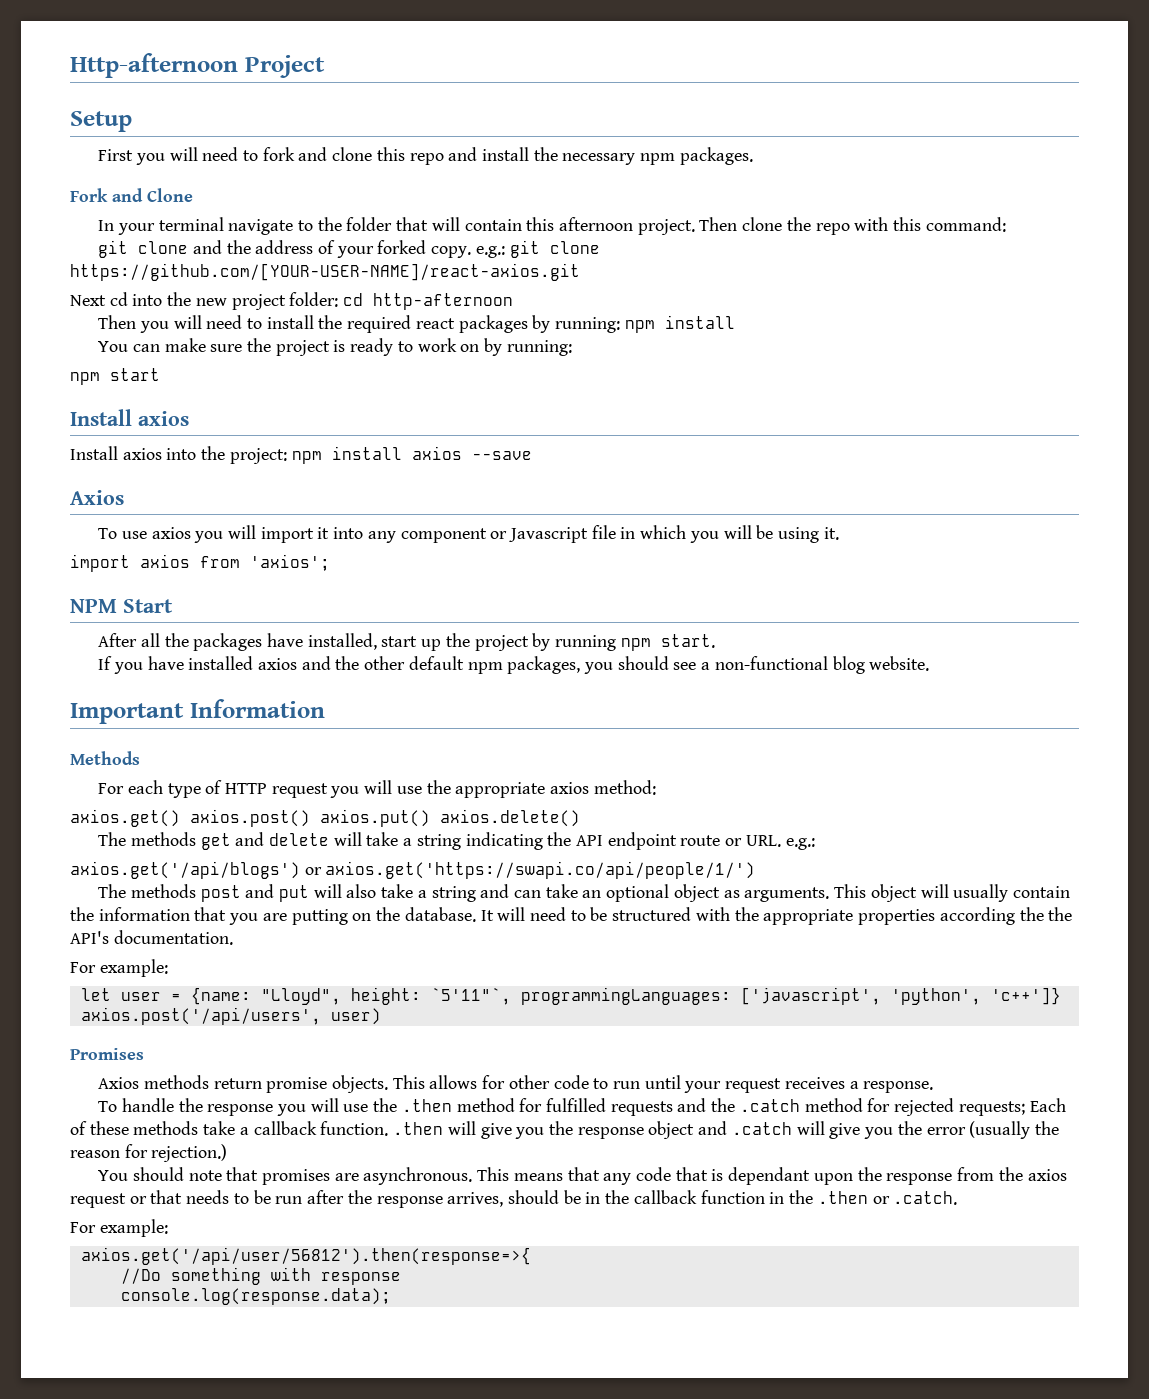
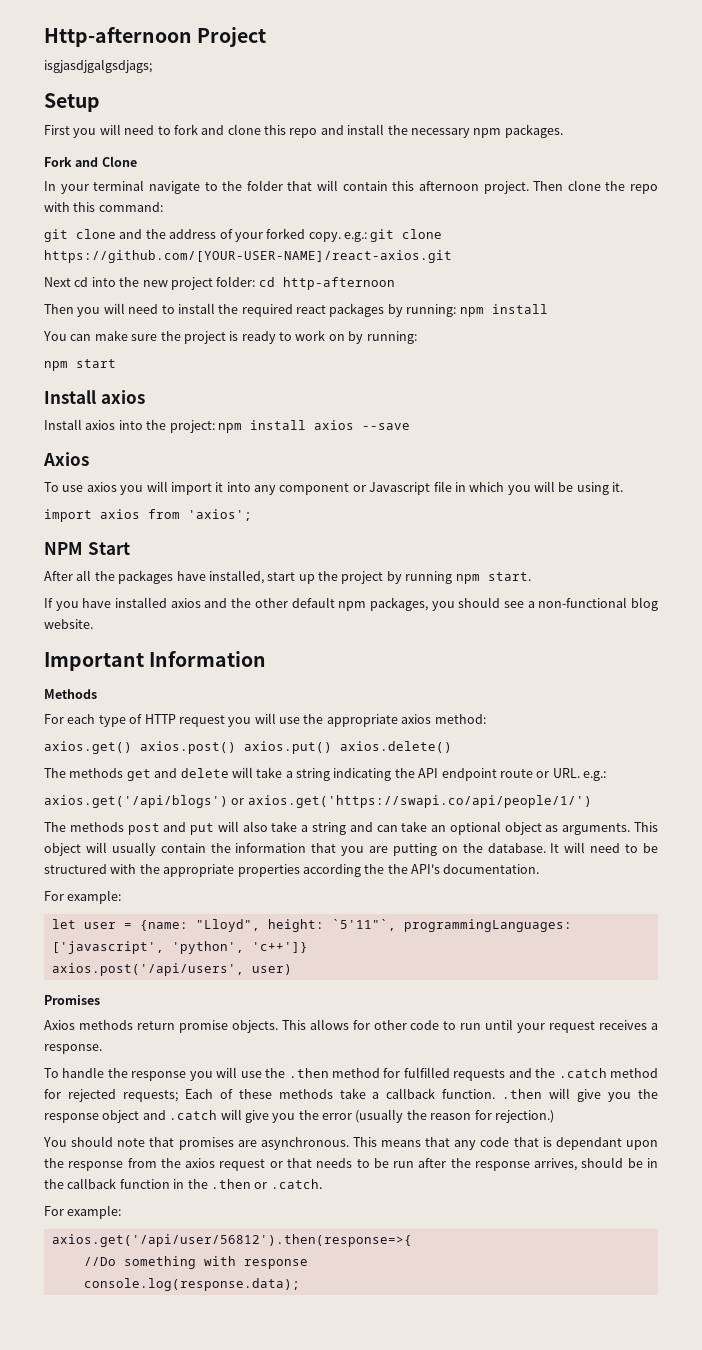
+ isgjasdjgalgsdjags;

